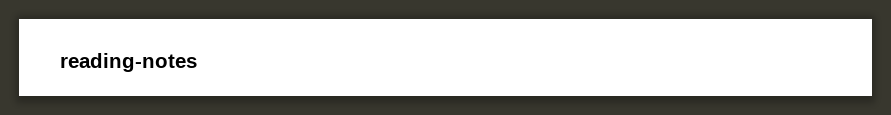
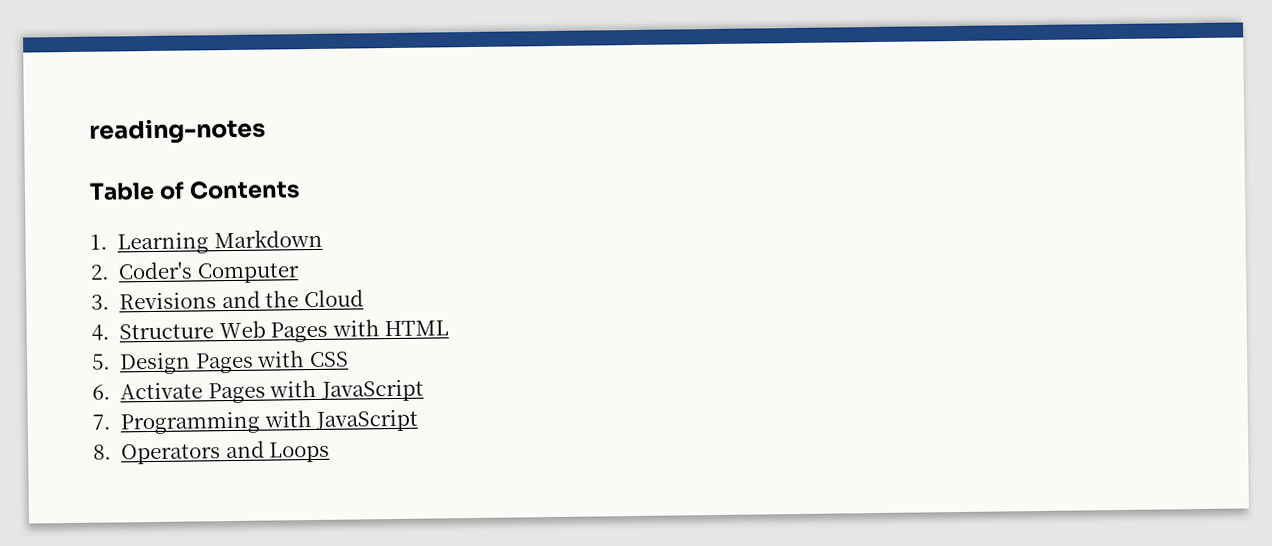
+ Table of Contents
+ 1. Learning Markdown
+ 2. Coder's Computer
+ 3. Revisions and the Cloud
+ 4. Structure Web Pages with HTML
+ 5. Design Pages with CSS
+ 6. Activate Pages with JavaScript
+ 7. Programming with JavaScript
+ 8. Operators and Loops

